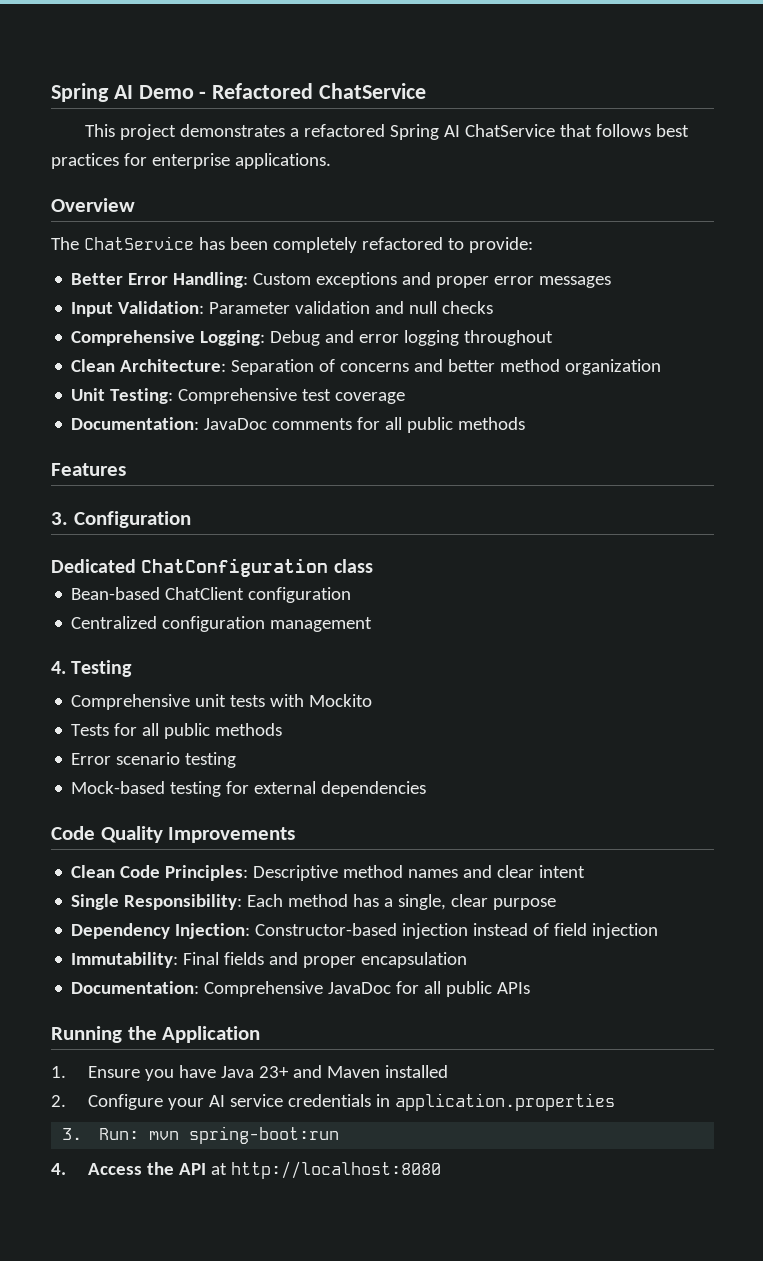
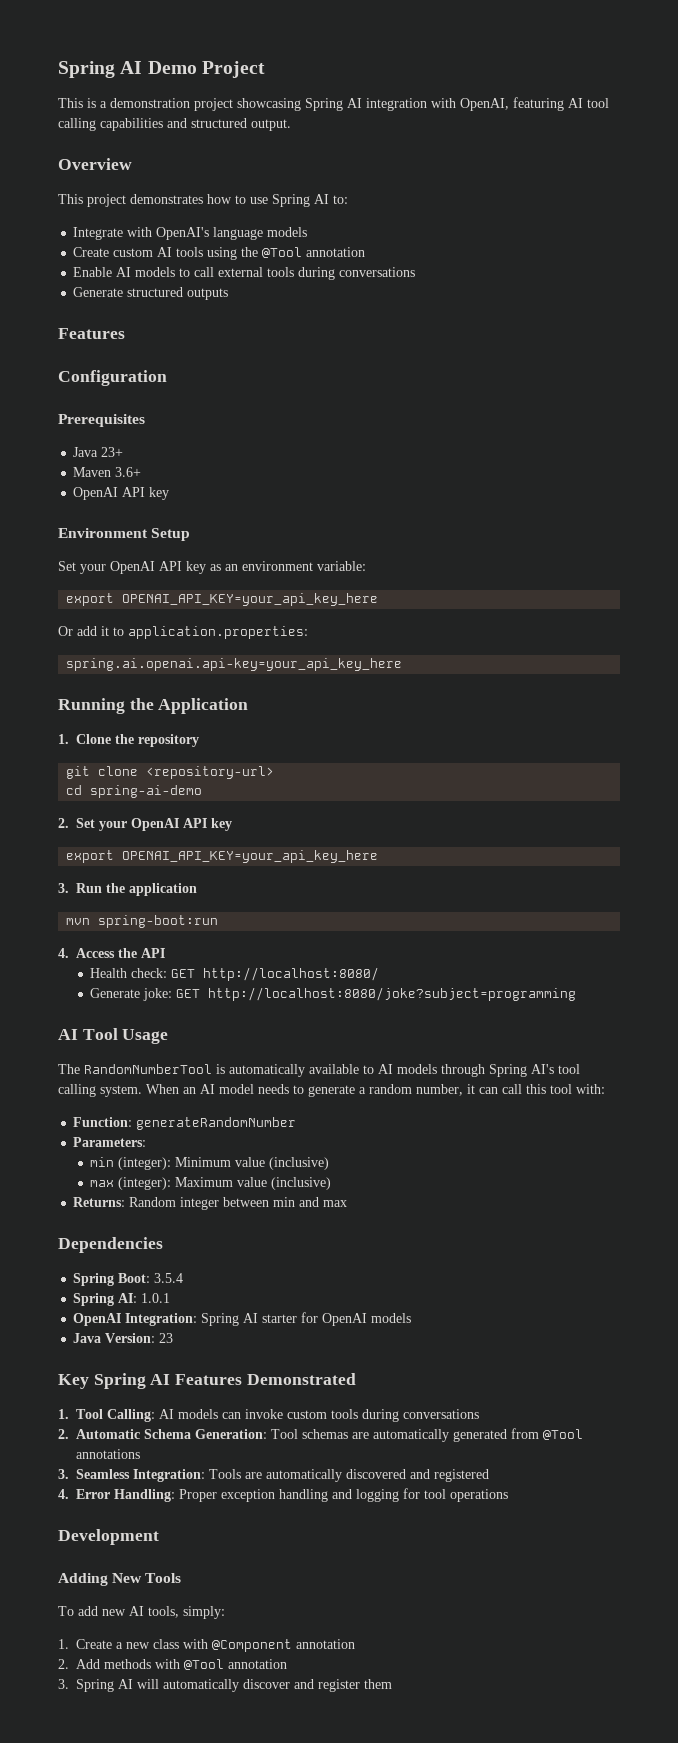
- Spring AI Demo - Refactored ChatService
- This project demonstrates a refactored Spring AI ChatService that follows best practices for enterprise applications.
+ Spring AI Demo Project
+ This is a demonstration project showcasing Spring AI integration with OpenAI, featuring AI tool calling capabilities and structured output.
  Overview
- The ChatService has been completely refactored to provide:
- Better Error Handling: Custom exceptions and proper error messages
- Input Validation: Parameter validation and null checks
- Comprehensive Logging: Debug and error logging throughout
- Clean Architecture: Separation of concerns and better method organization
- Unit Testing: Comprehensive test coverage
- Documentation: JavaDoc comments for all public methods
+ This project demonstrates how to use Spring AI to:
+ Integrate with OpenAI's language models
+ Create custom AI tools using the @Tool annotation
+ Enable AI models to call external tools during conversations
+ Generate structured outputs
- 3. Configuration
+ Configuration
- Dedicated ChatConfiguration class
- Bean-based ChatClient configuration
- Centralized configuration management
- 4. Testing
- Comprehensive unit tests with Mockito
- Tests for all public methods
- Error scenario testing
- Mock-based testing for external dependencies
- Code Quality Improvements
- Clean Code Principles: Descriptive method names and clear intent
- Single Responsibility: Each method has a single, clear purpose
- Dependency Injection: Constructor-based injection instead of field injection
- Immutability: Final fields and proper encapsulation
- Documentation: Comprehensive JavaDoc for all public APIs
+ Prerequisites
+ Java 23+
+ Maven 3.6+
+ OpenAI API key
+ Environment Setup
+ Set your OpenAI API key as an environment variable:
+ export OPENAI_API_KEY=your_api_key_here
+ Or add it to application.properties:
+ spring.ai.openai.api-key=your_api_key_here
  Running the Application
- 1. Ensure you have Java 23+ and Maven installed
- 2. Configure your AI service credentials in application.properties
- 3. Run: mvn spring-boot:run
+ 1. Clone the repository
+ git clone <repository-url>
+ cd spring-ai-demo
+ 2. Set your OpenAI API key
+ export OPENAI_API_KEY=your_api_key_here
+ 3. Run the application
+ mvn spring-boot:run
- 4. Access the API at http://localhost:8080
+ 4. Access the API
+ Health check: GET http://localhost:8080/
+ Generate joke: GET http://localhost:8080/joke?subject=programming
+ AI Tool Usage
+ The RandomNumberTool is automatically available to AI models through Spring AI's tool calling system. When an AI model needs to generate a random number, it can call this tool with:
+ Function: generateRandomNumber
+ Parameters:
+ min (integer): Minimum value (inclusive)
+ max (integer): Maximum value (inclusive)
+ Returns: Random integer between min and max
+ Dependencies
+ Spring Boot: 3.5.4
+ Spring AI: 1.0.1
+ OpenAI Integration: Spring AI starter for OpenAI models
+ Java Version: 23
+ Key Spring AI Features Demonstrated
+ 1. Tool Calling: AI models can invoke custom tools during conversations
+ 2. Automatic Schema Generation: Tool schemas are automatically generated from @Tool annotations
+ 3. Seamless Integration: Tools are automatically discovered and registered
+ 4. Error Handling: Proper exception handling and logging for tool operations
+ Development
+ Adding New Tools
+ To add new AI tools, simply:
+ 1. Create a new class with @Component annotation
+ 2. Add methods with @Tool annotation
+ 3. Spring AI will automatically discover and register them

